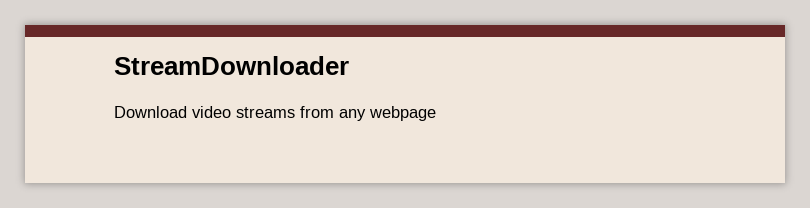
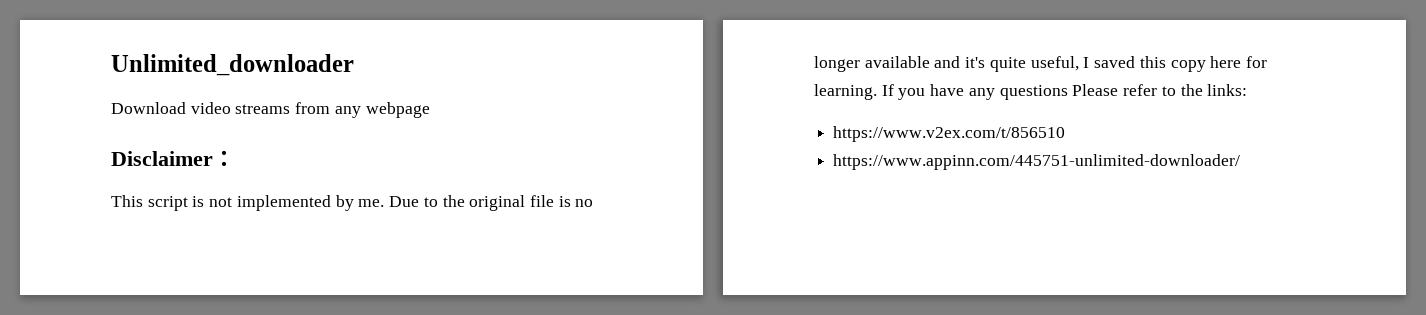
- StreamDownloader
+ Unlimited_downloader
+ Disclaimer：
+ This script is not implemented by me. Due to the original file is no longer available and it's quite useful, I saved this copy here for learning. If you have any questions Please refer to the links:
+ https://www.v2ex.com/t/856510
+ https://www.appinn.com/445751-unlimited-downloader/

